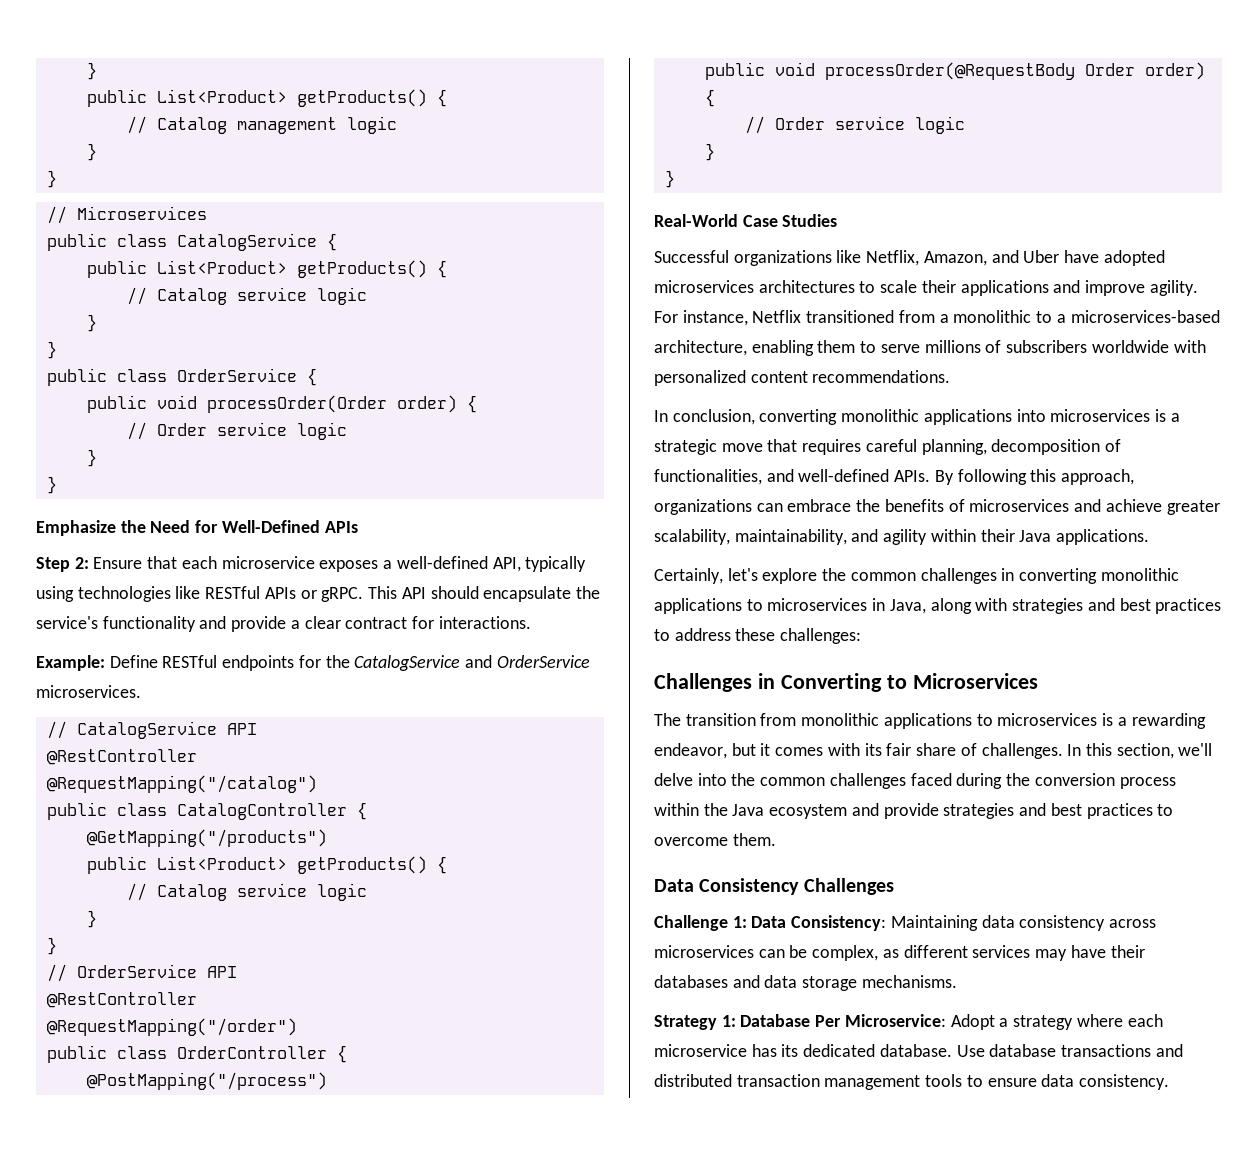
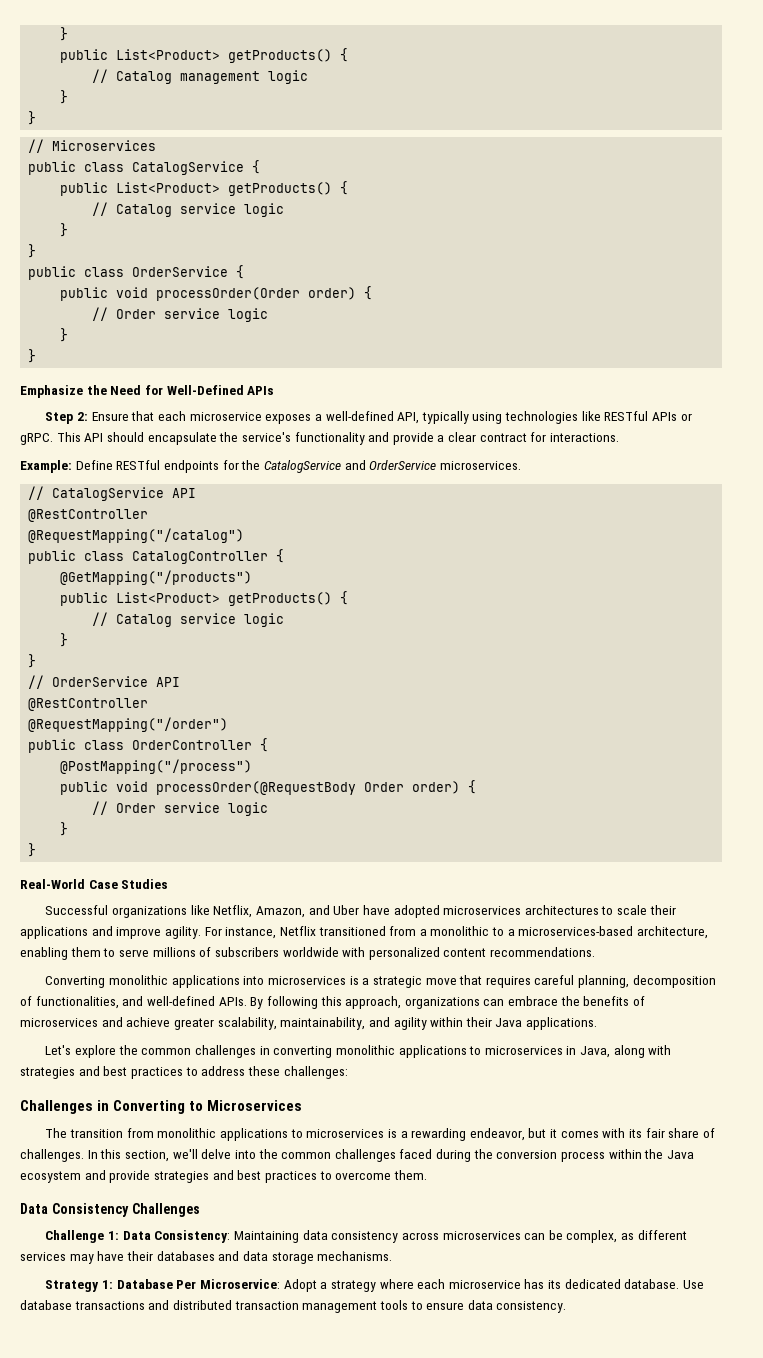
- In conclusion, converting monolithic applications into microservices is a strategic move that requires careful planning, decomposition of functionalities, and well-defined APIs.
+ Converting monolithic applications into microservices is a strategic move that requires careful planning, decomposition of functionalities, and well-defined APIs.
- Certainly, let's explore the common challenges in converting monolithic applications to microservices in Java, along with strategies and best practices to address these challenges:
+ Let's explore the common challenges in converting monolithic applications to microservices in Java, along with strategies and best practices to address these challenges:

